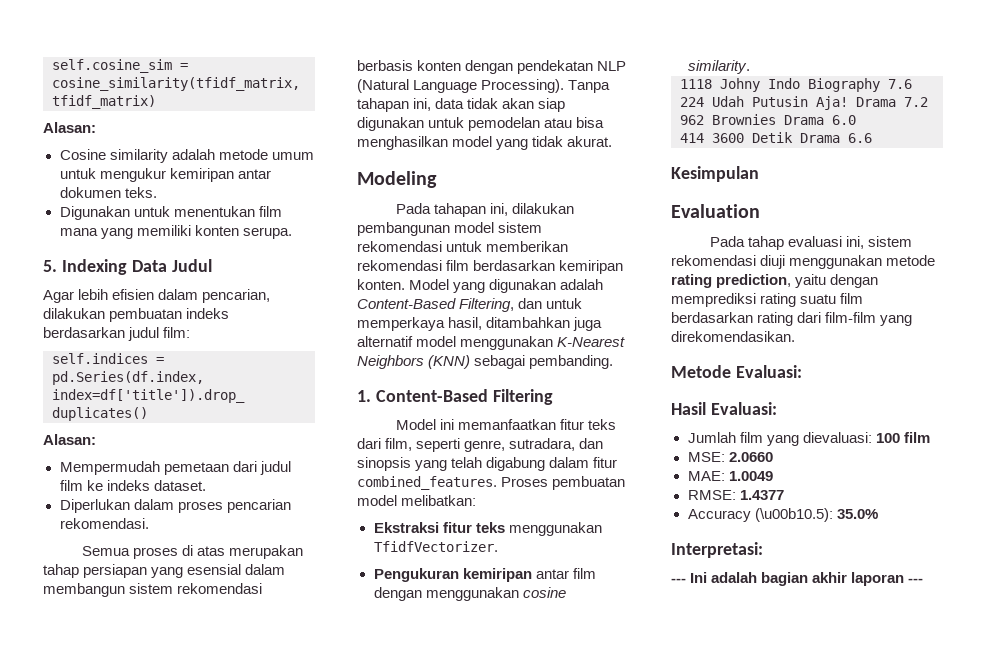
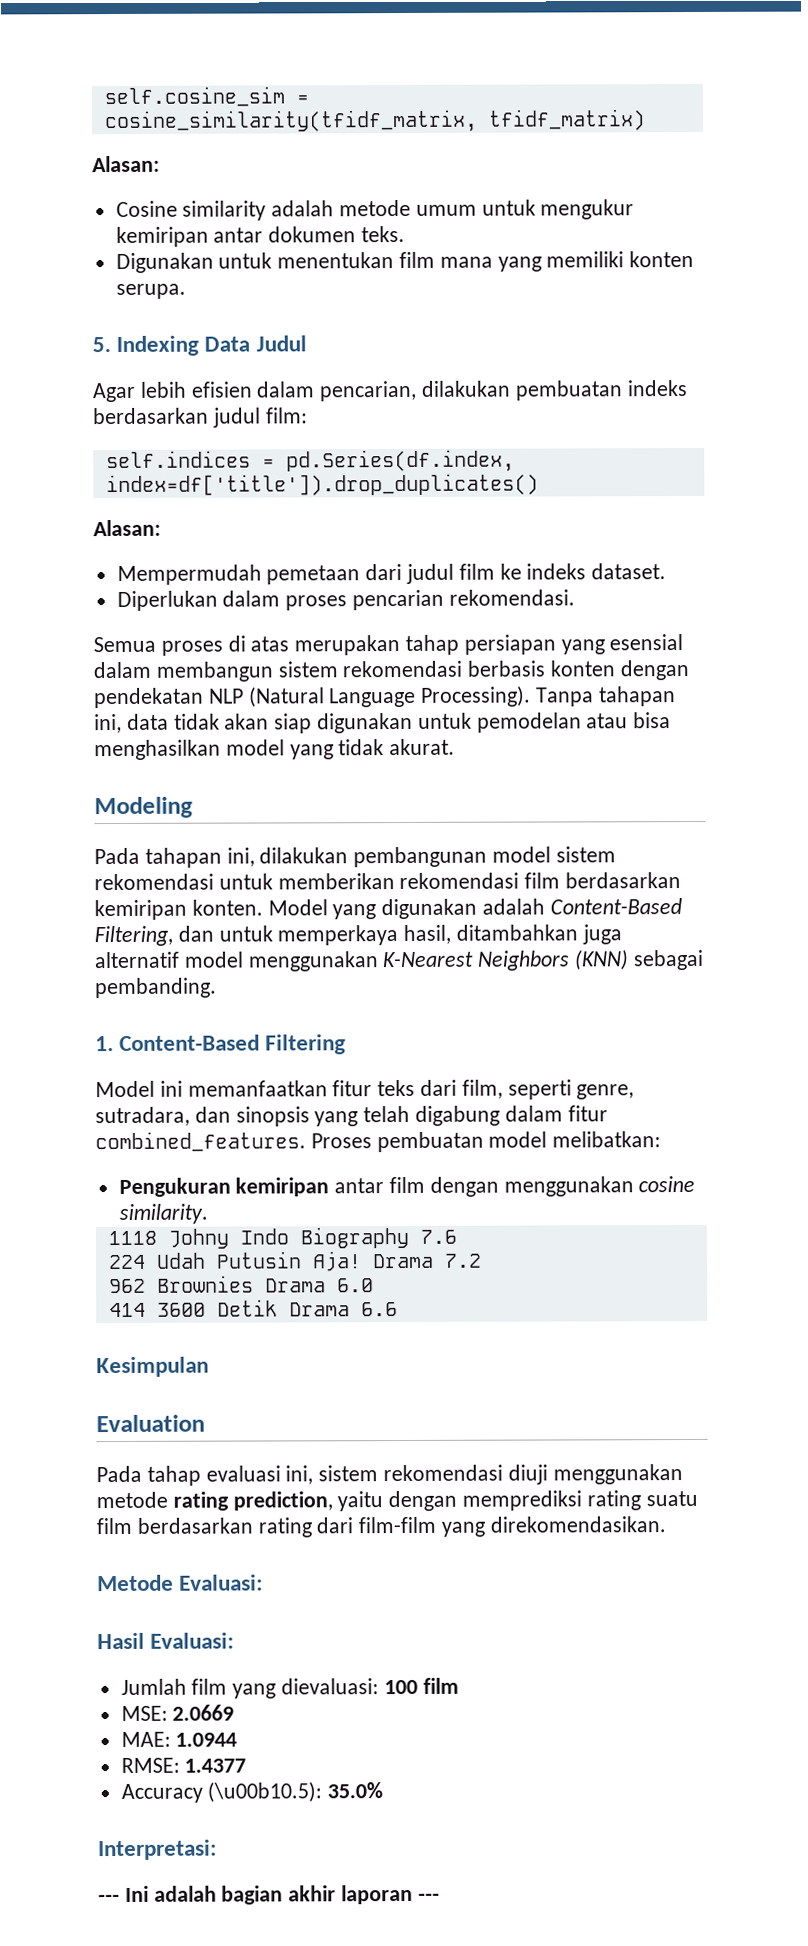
- Ekstraksi fitur teks menggunakan TfidfVectorizer.
- MSE: 2.0660
+ MSE: 2.0669
- MAE: 1.0049
+ MAE: 1.0944

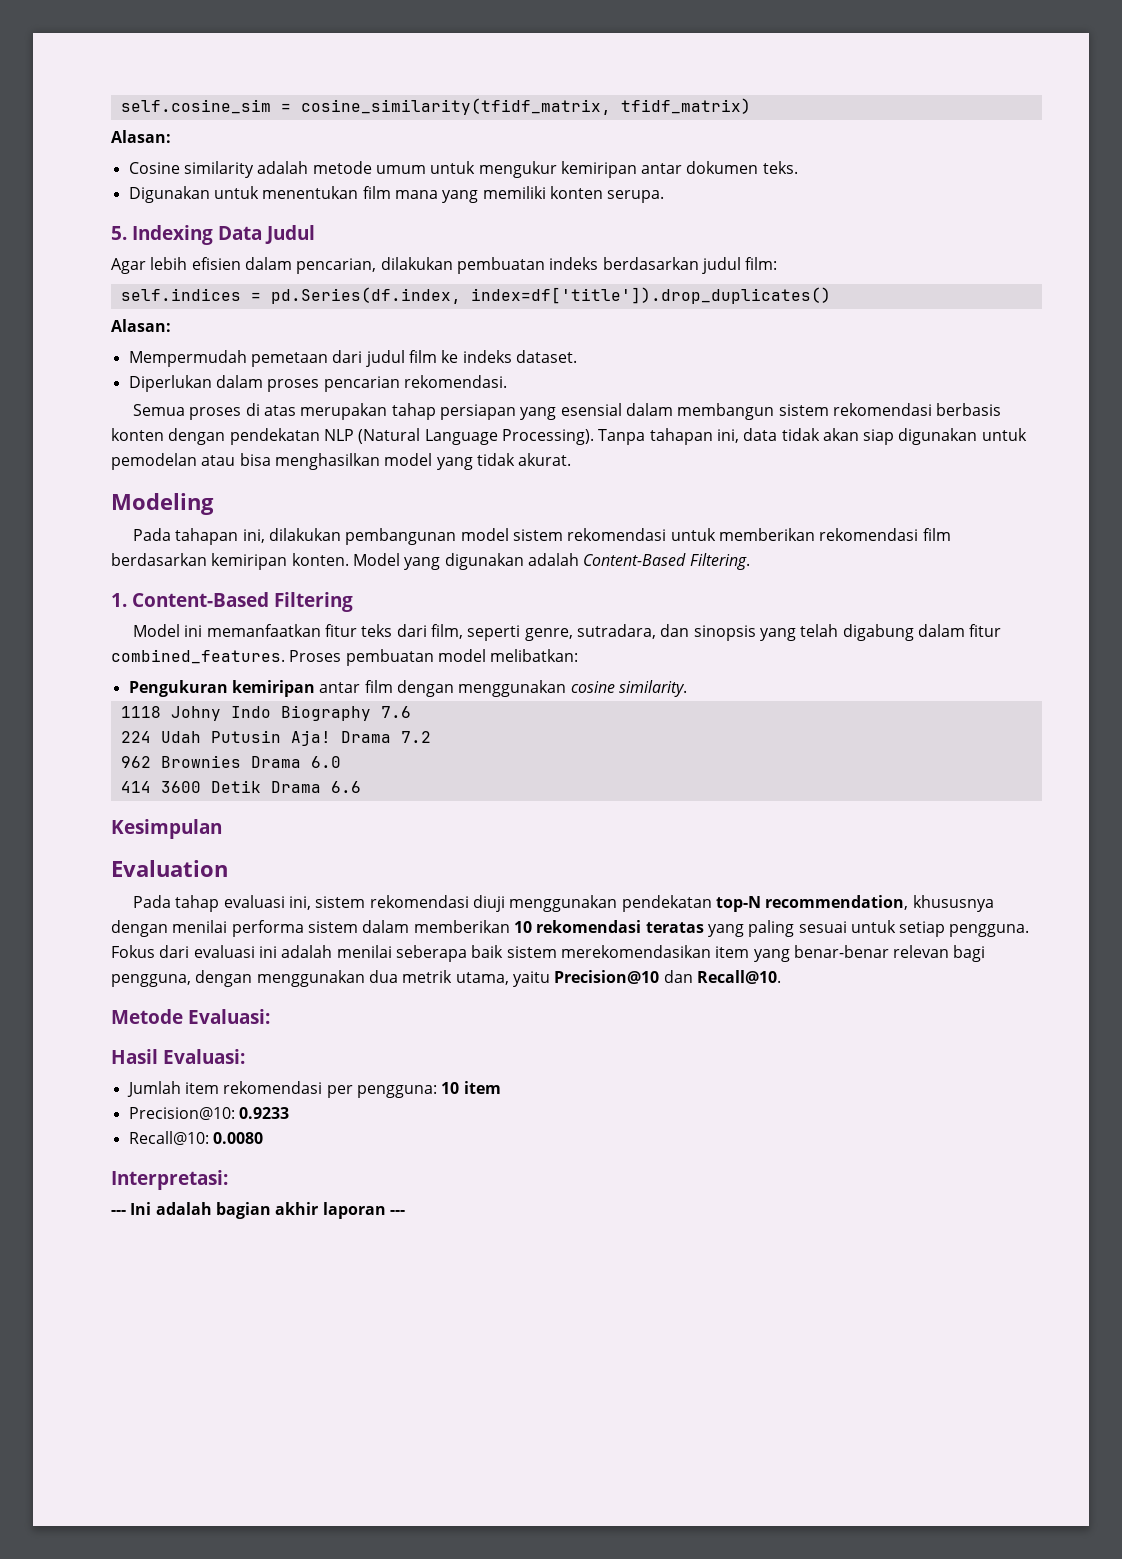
- Model yang digunakan adalah Content-Based Filtering, dan untuk memperkaya hasil, ditambahkan juga alternatif model menggunakan K-Nearest Neighbors (KNN) sebagai pembanding.
+ Model yang digunakan adalah Content-Based Filtering.
- Pada tahap evaluasi ini, sistem rekomendasi diuji menggunakan metode rating prediction, yaitu dengan memprediksi rating suatu film berdasarkan rating dari film-film yang direkomendasikan.
+ Pada tahap evaluasi ini, sistem rekomendasi diuji menggunakan pendekatan top-N recommendation, khususnya dengan menilai performa sistem dalam memberikan 10 rekomendasi teratas yang paling sesuai untuk setiap pengguna. Fokus dari evaluasi ini adalah menilai seberapa baik sistem merekomendasikan item yang benar-benar relevan bagi pengguna, dengan menggunakan dua metrik utama, yaitu Precision@10 dan Recall@10.
- Jumlah film yang dievaluasi: 100 film
- MSE: 2.0669
- MAE: 1.0944
- RMSE: 1.4377
- Accuracy (\u00b10.5): 35.0%
+ Jumlah item rekomendasi per pengguna: 10 item
+ Precision@10: 0.9233
+ Recall@10: 0.0080

